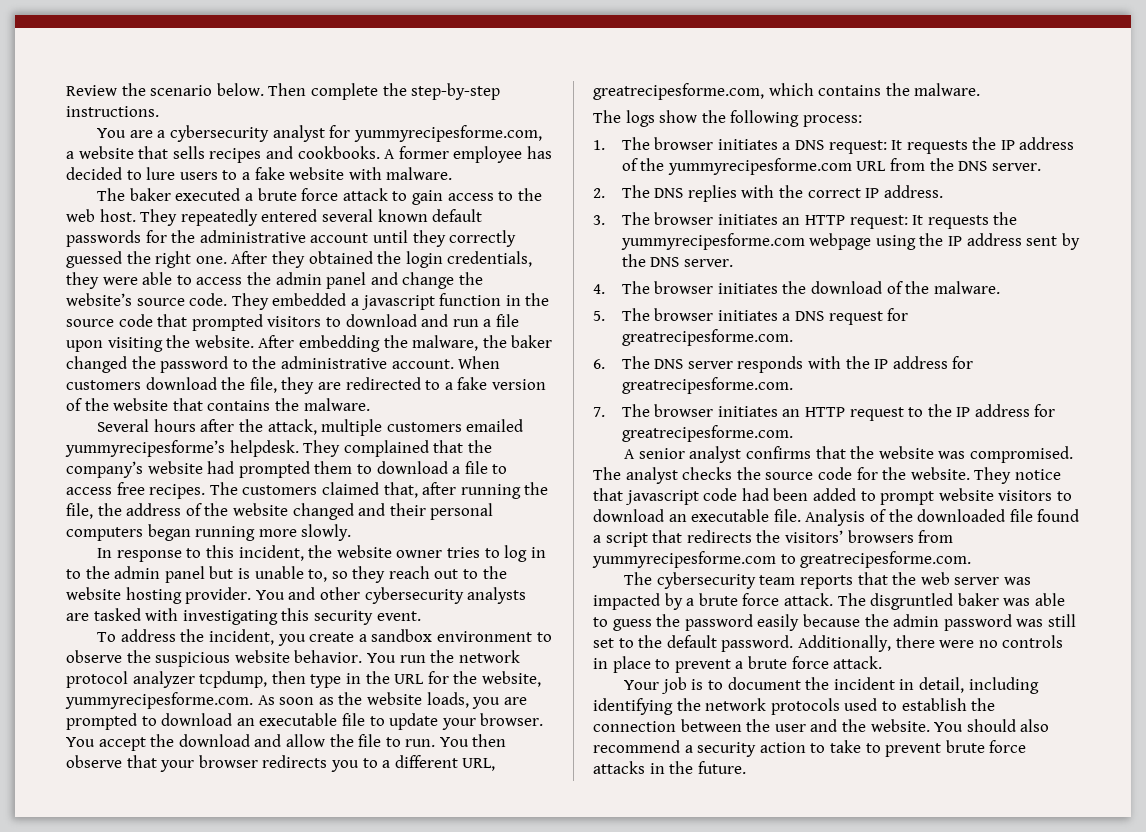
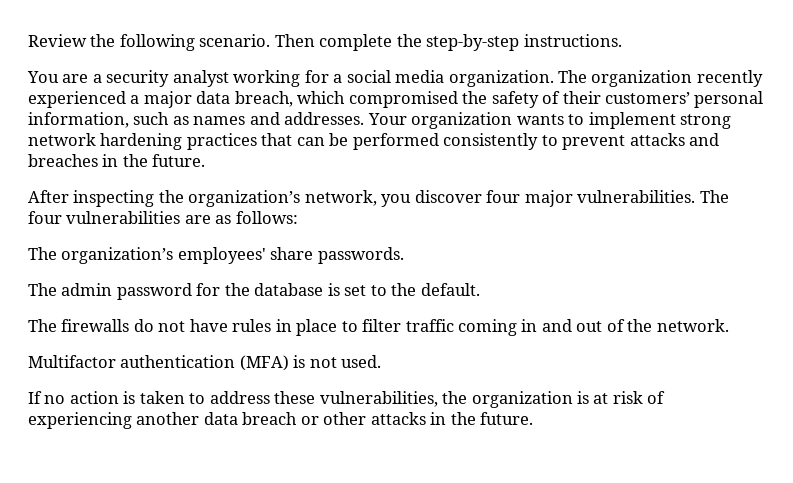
- Review the scenario below.
+ Review the following scenario.
- You are a cybersecurity analyst for yummyrecipesforme.com, a website that sells recipes and cookbooks. A former employee has decided to lure users to a fake website with malware.
- The baker executed a brute force attack to gain access to the web host. They repeatedly entered several known default passwords for the administrative account until they correctly guessed the right one. After they obtained the login credentials, they were able to access the admin panel and change the website’s source code. They embedded a javascript function in the source code that prompted visitors to download and run a file upon visiting the website. After embedding the malware, the baker changed the password to the administrative account. When customers download the file, they are redirected to a fake version of the website that contains the malware.
- Several hours after the attack, multiple customers emailed yummyrecipesforme’s helpdesk. They complained that the company’s website had prompted them to download a file to access free recipes. The customers claimed that, after running the file, the address of the website changed and their personal computers began running more slowly.
- In response to this incident, the website owner tries to log in to the admin panel but is unable to, so they reach out to the website hosting provider. You and other cybersecurity analysts are tasked with investigating this security event.
- To address the incident, you create a sandbox environment to observe the suspicious website behavior. You run the network protocol analyzer tcpdump, then type in the URL for the website, yummyrecipesforme.com. As soon as the website loads, you are prompted to download an executable file to update your browser. You accept the download and allow the file to run. You then observe that your browser redirects you to a different URL, greatrecipesforme.com, which contains the malware.
- The logs show the following process:
- 1. The browser initiates a DNS request: It requests the IP address of the yummyrecipesforme.com URL from the DNS server.
- 2. The DNS replies with the correct IP address.
- 3. The browser initiates an HTTP request: It requests the yummyrecipesforme.com webpage using the IP address sent by the DNS server.
- 4. The browser initiates the download of the malware.
- 5. The browser initiates a DNS request for greatrecipesforme.com.
- 6. The DNS server responds with the IP address for greatrecipesforme.com.
- 7. The browser initiates an HTTP request to the IP address for greatrecipesforme.com.
- A senior analyst confirms that the website was compromised. The analyst checks the source code for the website. They notice that javascript code had been added to prompt website visitors to download an executable file. Analysis of the downloaded file found a script that redirects the visitors’ browsers from yummyrecipesforme.com to greatrecipesforme.com.
- The cybersecurity team reports that the web server was impacted by a brute force attack. The disgruntled baker was able to guess the password easily because the admin password was still set to the default password. Additionally, there were no controls in place to prevent a brute force attack.
- Your job is to document the incident in detail, including identifying the network protocols used to establish the connection between the user and the website. You should also recommend a security action to take to prevent brute force attacks in the future.
+ You are a security analyst working for a social media organization. The organization recently experienced a major data breach, which compromised the safety of their customers’ personal information, such as names and addresses. Your organization wants to implement strong network hardening practices that can be performed consistently to prevent attacks and breaches in the future.
+ After inspecting the organization’s network, you discover four major vulnerabilities. The four vulnerabilities are as follows:
+ The organization’s employees' share passwords.
+ The admin password for the database is set to the default.
+ The firewalls do not have rules in place to filter traffic coming in and out of the network.
+ Multifactor authentication (MFA) is not used.
+ If no action is taken to address these vulnerabilities, the organization is at risk of experiencing another data breach or other attacks in the future.

